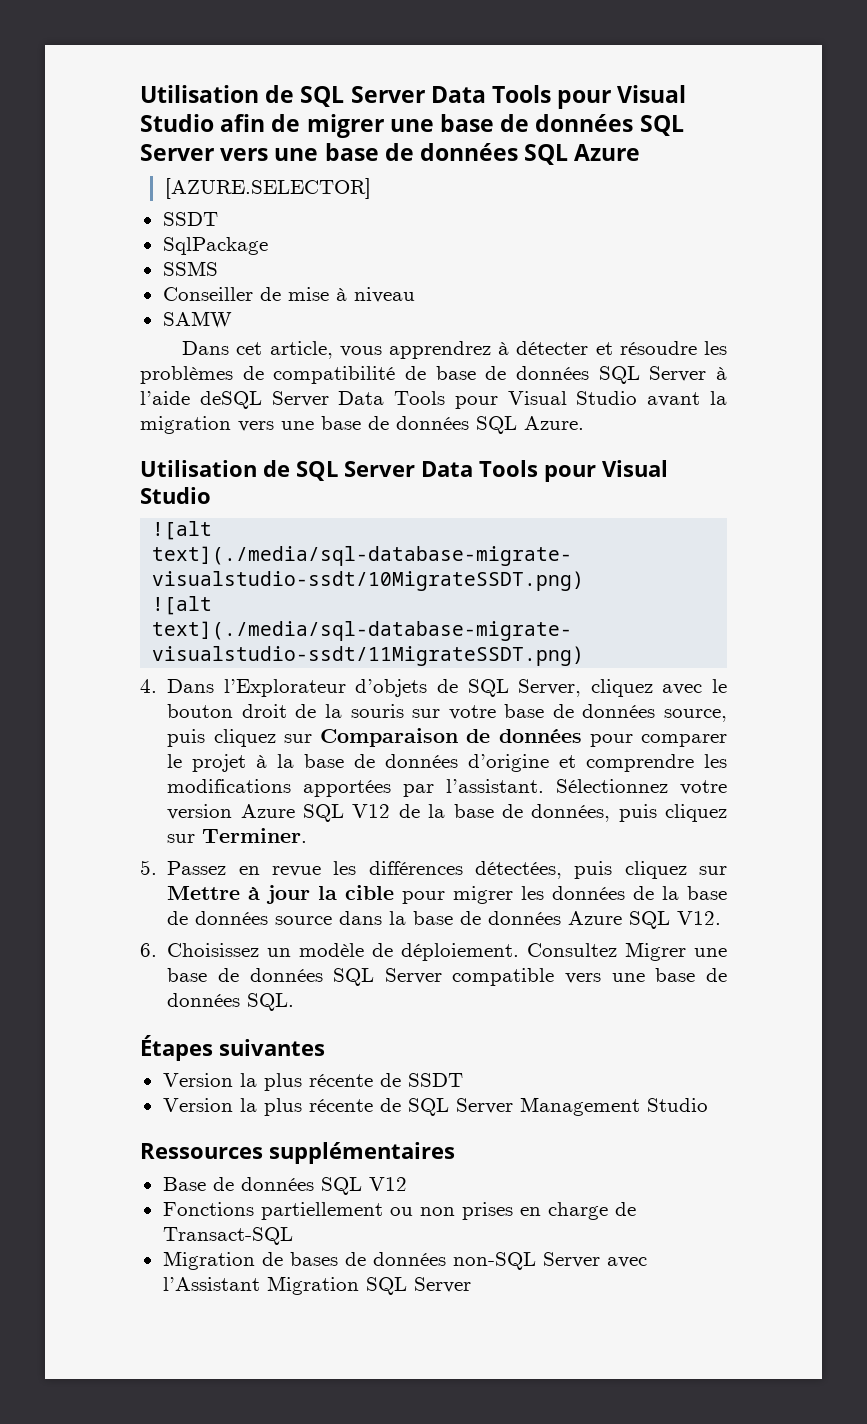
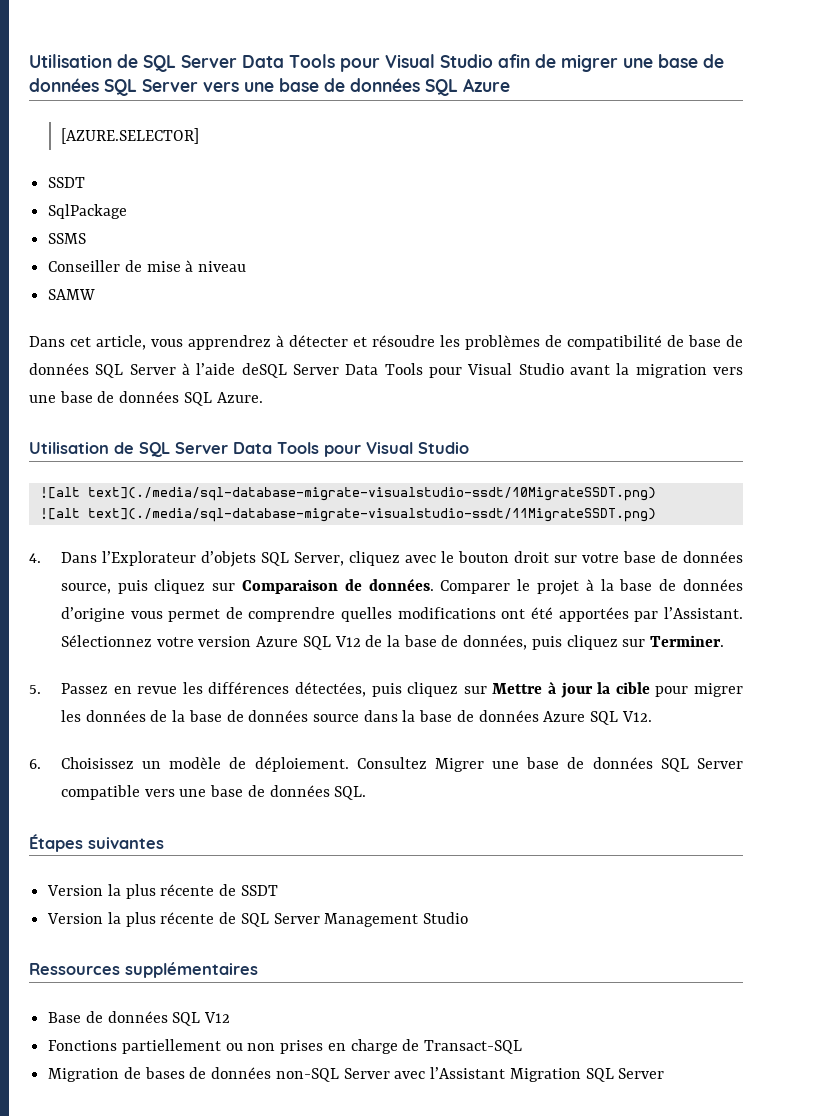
- 4. Dans l’Explorateur d’objets de SQL Server, cliquez avec le bouton droit de la souris sur votre base de données source, puis cliquez sur Comparaison de données pour comparer le projet à la base de données d’origine et comprendre les modifications apportées par l’assistant.
+ 4. Dans l’Explorateur d’objets SQL Server, cliquez avec le bouton droit sur votre base de données source, puis cliquez sur Comparaison de données. Comparer le projet à la base de données d’origine vous permet de comprendre quelles modifications ont été apportées par l’Assistant.

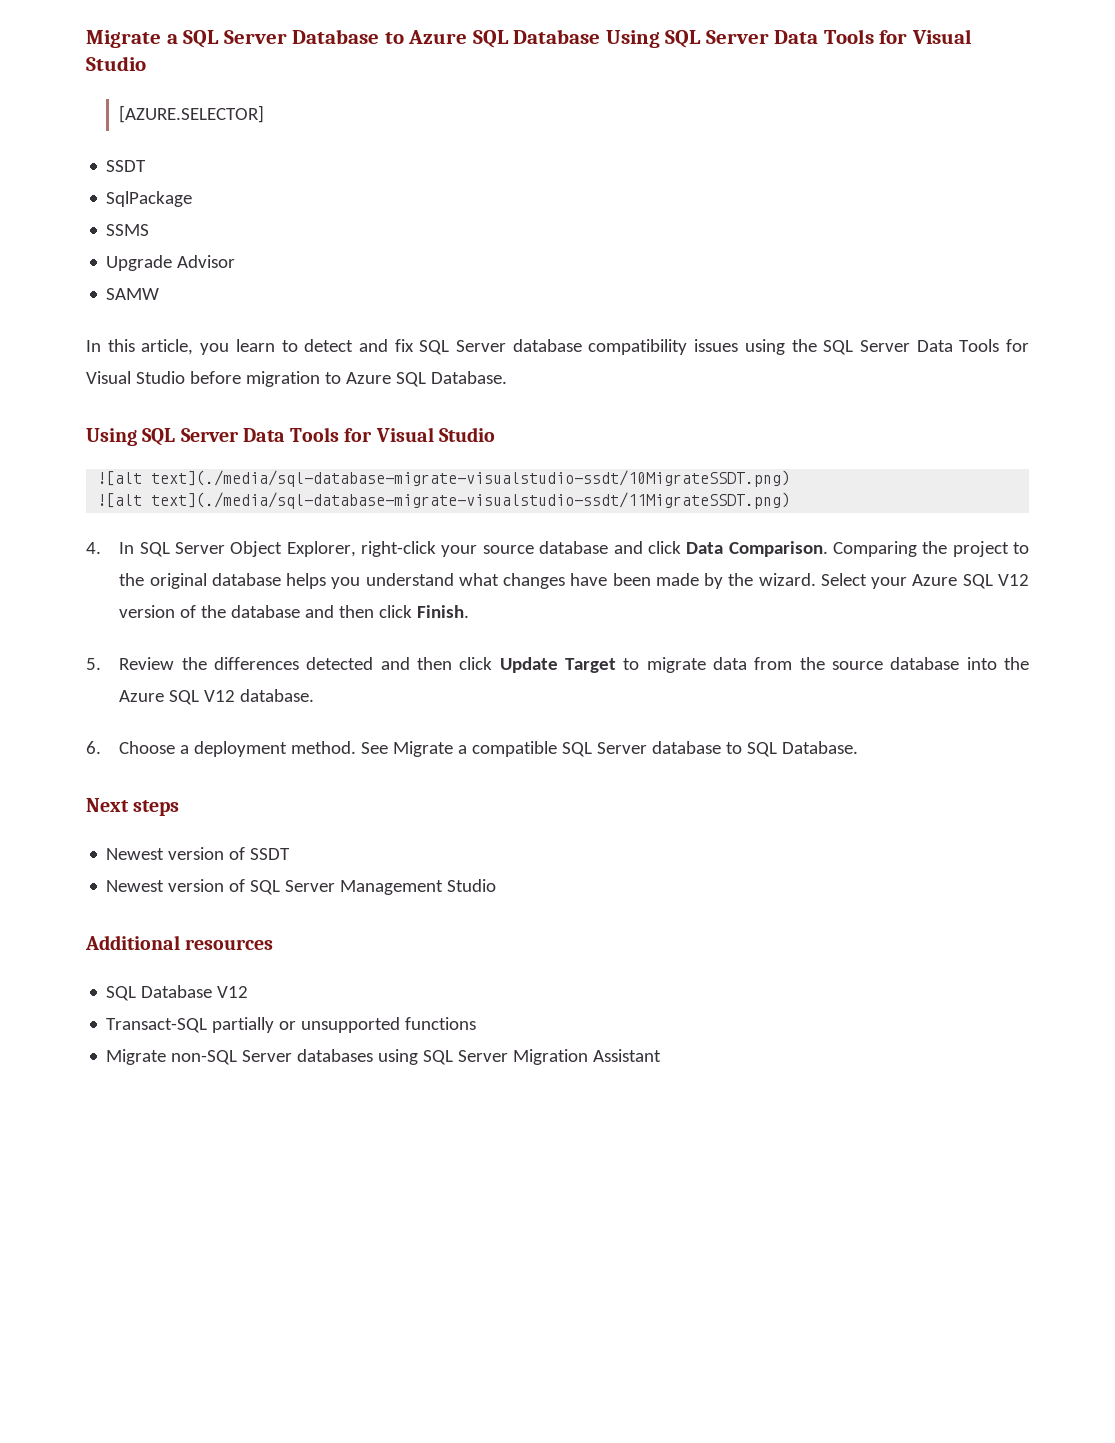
- Utilisation de SQL Server Data Tools pour Visual Studio afin de migrer une base de données SQL Server vers une base de données SQL Azure
+ Migrate a SQL Server Database to Azure SQL Database Using SQL Server Data Tools for Visual Studio
  [AZURE.SELECTOR]
  SSDT
  SqlPackage
  SSMS
- Conseiller de mise à niveau
+ Upgrade Advisor
  SAMW
- Dans cet article, vous apprendrez à détecter et résoudre les problèmes de compatibilité de base de données SQL Server à l’aide deSQL Server Data Tools pour Visual Studio avant la migration vers une base de données SQL Azure.
- Utilisation de SQL Server Data Tools pour Visual Studio
+ In this article, you learn to detect and fix SQL Server database compatibility issues using the SQL Server Data Tools for Visual Studio before migration to Azure SQL Database.
+ Using SQL Server Data Tools for Visual Studio
- 4. Dans l’Explorateur d’objets SQL Server, cliquez avec le bouton droit sur votre base de données source, puis cliquez sur Comparaison de données. Comparer le projet à la base de données d’origine vous permet de comprendre quelles modifications ont été apportées par l’Assistant. Sélectionnez votre version Azure SQL V12 de la base de données, puis cliquez sur Terminer.
- 5. Passez en revue les différences détectées, puis cliquez sur Mettre à jour la cible pour migrer les données de la base de données source dans la base de données Azure SQL V12.
- 6. Choisissez un modèle de déploiement. Consultez Migrer une base de données SQL Server compatible vers une base de données SQL.
- Étapes suivantes
- Version la plus récente de SSDT
- Version la plus récente de SQL Server Management Studio
- Ressources supplémentaires
- Base de données SQL V12
- Fonctions partiellement ou non prises en charge de Transact-SQL
- Migration de bases de données non-SQL Server avec l’Assistant Migration SQL Server
+ 4. In SQL Server Object Explorer, right-click your source database and click Data Comparison. Comparing the project to the original database helps you understand what changes have been made by the wizard. Select your Azure SQL V12 version of the database and then click Finish.
+ 5. Review the differences detected and then click Update Target to migrate data from the source database into the Azure SQL V12 database.
+ 6. Choose a deployment method. See Migrate a compatible SQL Server database to SQL Database.
+ Next steps
+ Newest version of SSDT
+ Newest version of SQL Server Management Studio
+ Additional resources
+ SQL Database V12
+ Transact-SQL partially or unsupported functions
+ Migrate non-SQL Server databases using SQL Server Migration Assistant

